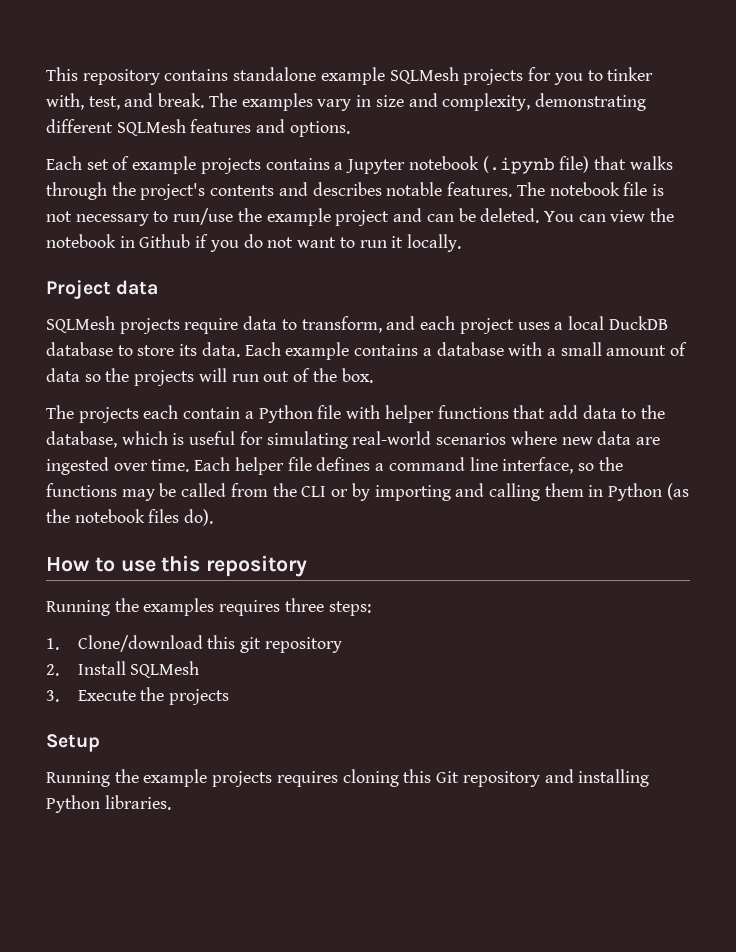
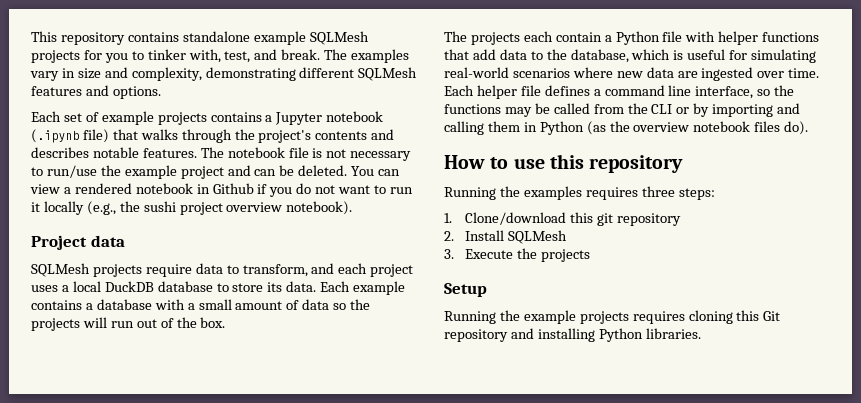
- You can view the notebook in Github if you do not want to run it locally.
+ You can view a rendered notebook in Github if you do not want to run it locally (e.g., the sushi project overview notebook).
- Each helper file defines a command line interface, so the functions may be called from the CLI or by importing and calling them in Python (as the notebook files do).
+ Each helper file defines a command line interface, so the functions may be called from the CLI or by importing and calling them in Python (as the overview notebook files do).

